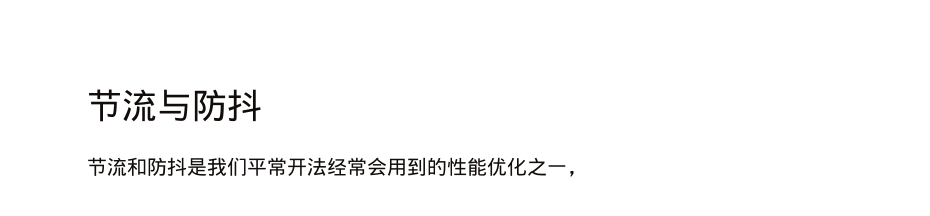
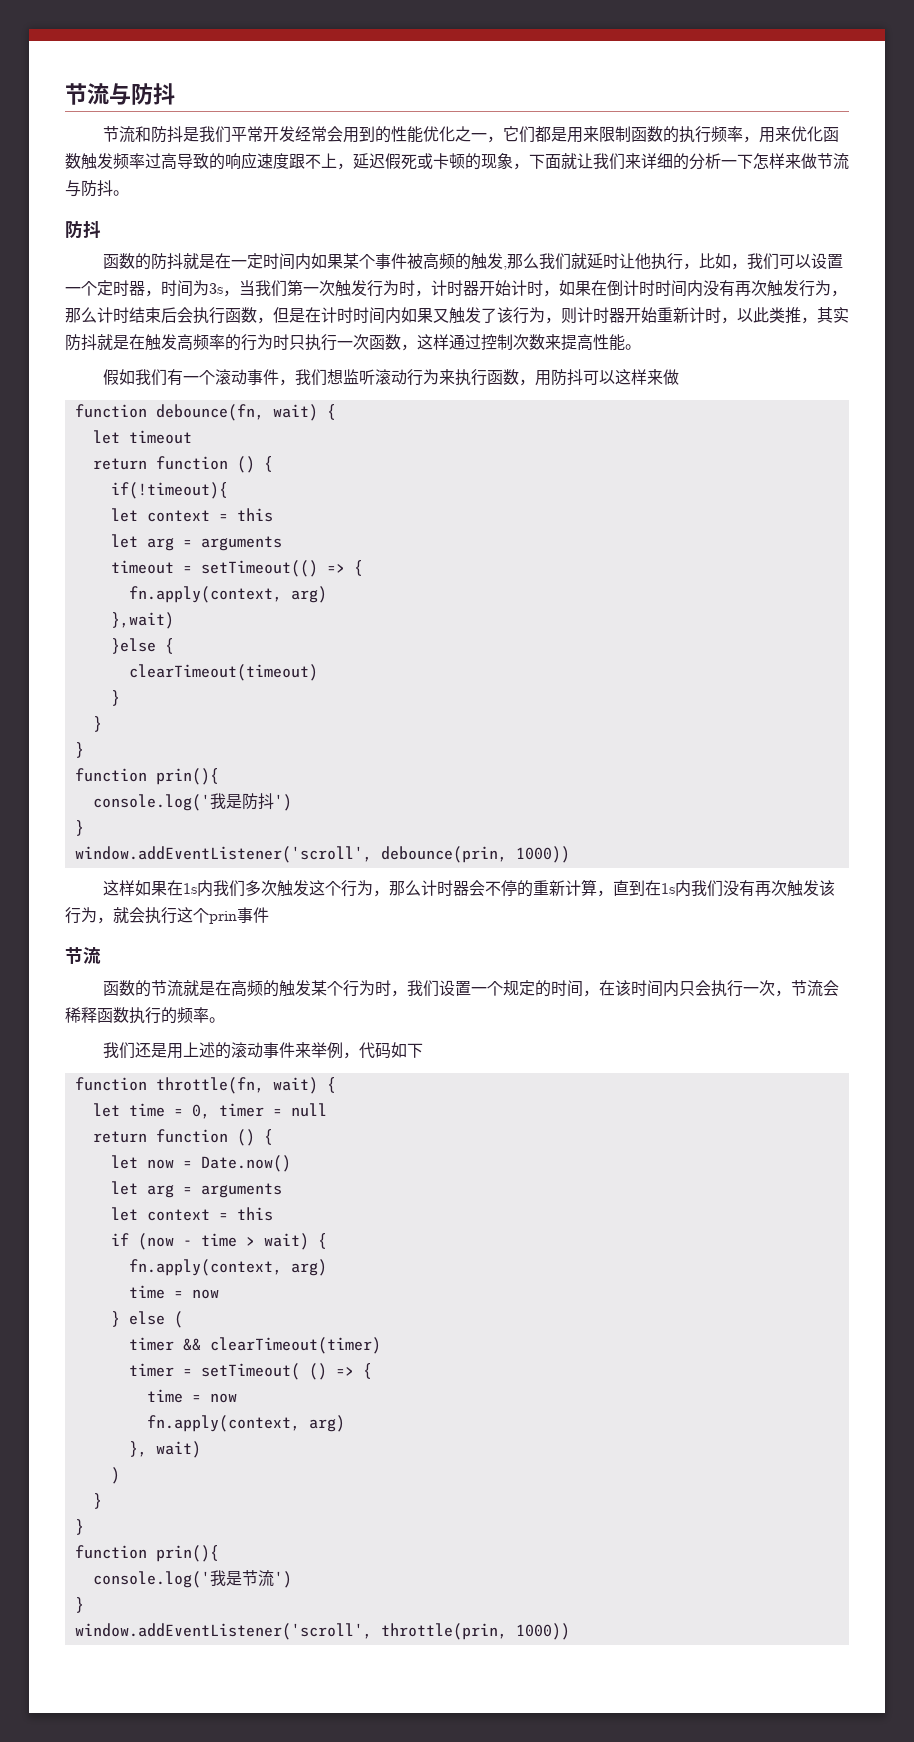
- 节流和防抖是我们平常开法经常会用到的性能优化之一，
+ 节流和防抖是我们平常开发经常会用到的性能优化之一，它们都是用来限制函数的执行频率，用来优化函数触发频率过高导致的响应速度跟不上，延迟假死或卡顿的现象，下面就让我们来详细的分析一下怎样来做节流与防抖。
+ 防抖
+ 函数的防抖就是在一定时间内如果某个事件被高频的触发,那么我们就延时让他执行，比如，我们可以设置一个定时器，时间为3s，当我们第一次触发行为时，计时器开始计时，如果在倒计时时间内没有再次触发行为，那么计时结束后会执行函数，但是在计时时间内如果又触发了该行为，则计时器开始重新计时，以此类推，其实防抖就是在触发高频率的行为时只执行一次函数，这样通过控制次数来提高性能。
+ 假如我们有一个滚动事件，我们想监听滚动行为来执行函数，用防抖可以这样来做
+ function debounce(fn, wait) {
+ let timeout
+ return function () {
+ if(!timeout){
+ let context = this
+ let arg = arguments
+ timeout = setTimeout(() => {
+ fn.apply(context, arg)
+ },wait)
+ }else {
+ clearTimeout(timeout)
+ }
+ }
+ }
+ function prin(){
+ console.log('我是防抖')
+ }
+ window.addEventListener('scroll', debounce(prin, 1000))
+ 这样如果在1s内我们多次触发这个行为，那么计时器会不停的重新计算，直到在1s内我们没有再次触发该行为，就会执行这个prin事件
+ 节流
+ 函数的节流就是在高频的触发某个行为时，我们设置一个规定的时间，在该时间内只会执行一次，节流会稀释函数执行的频率。
+ 我们还是用上述的滚动事件来举例，代码如下
+ function throttle(fn, wait) {
+ let time = 0, timer = null
+ return function () {
+ let now = Date.now()
+ let arg = arguments
+ let context = this
+ if (now - time > wait) {
+ fn.apply(context, arg)
+ time = now
+ } else (
+ timer && clearTimeout(timer)
+ timer = setTimeout( () => {
+ time = now
+ fn.apply(context, arg)
+ }, wait)
+ )
+ }
+ }
+ function prin(){
+ console.log('我是节流')
+ }
+ window.addEventListener('scroll', throttle(prin, 1000))

